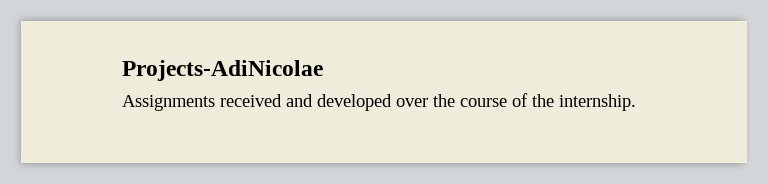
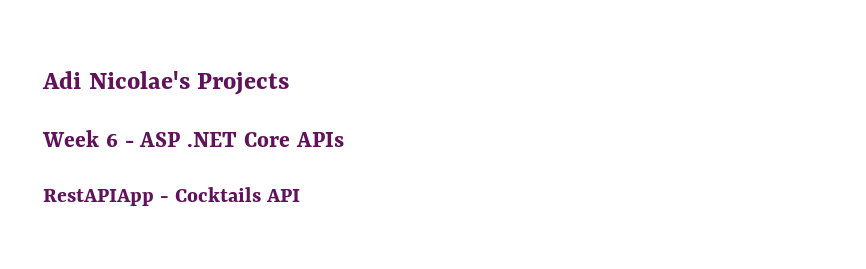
- Projects-AdiNicolae
- Assignments received and developed over the course of the internship.
+ Adi Nicolae's Projects
+ Week 6 - ASP .NET Core APIs
+ RestAPIApp - Cocktails API

